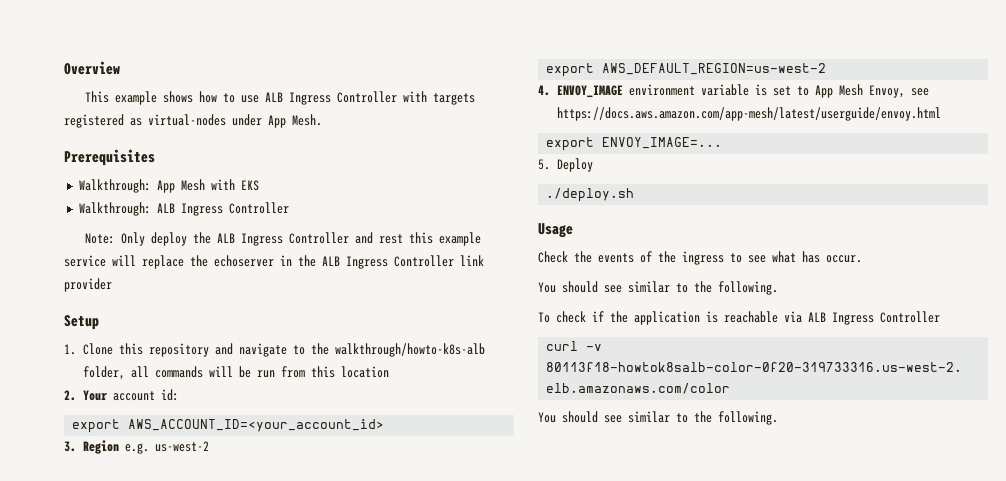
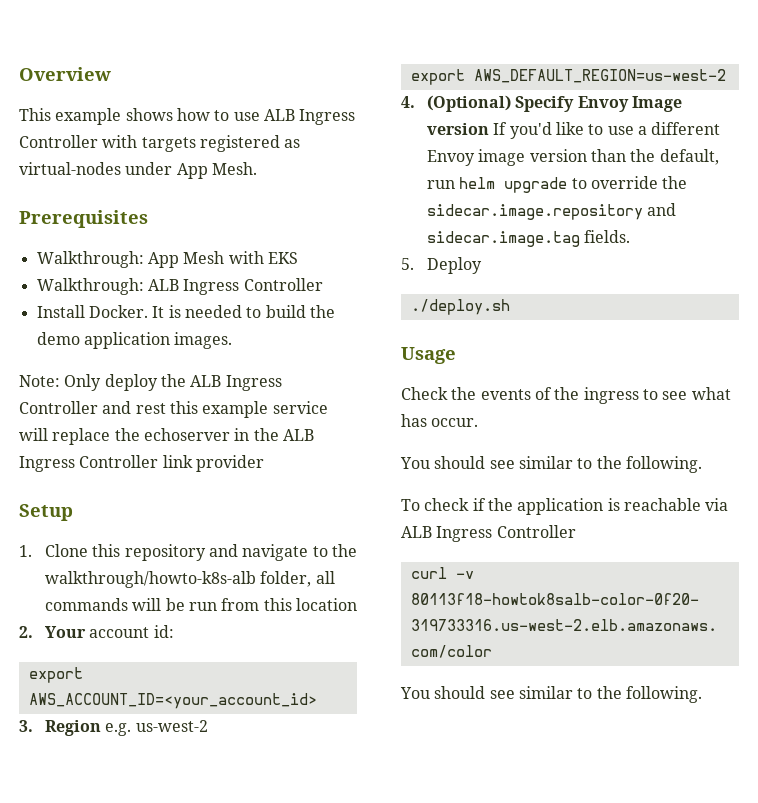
+ Install Docker. It is needed to build the demo application images.
- 4. ENVOY_IMAGE environment variable is set to App Mesh Envoy, see https://docs.aws.amazon.com/app-mesh/latest/userguide/envoy.html
- export ENVOY_IMAGE=...
+ 4. (Optional) Specify Envoy Image version If you'd like to use a different Envoy image version than the default, run helm upgrade to override the sidecar.image.repository and sidecar.image.tag fields.

